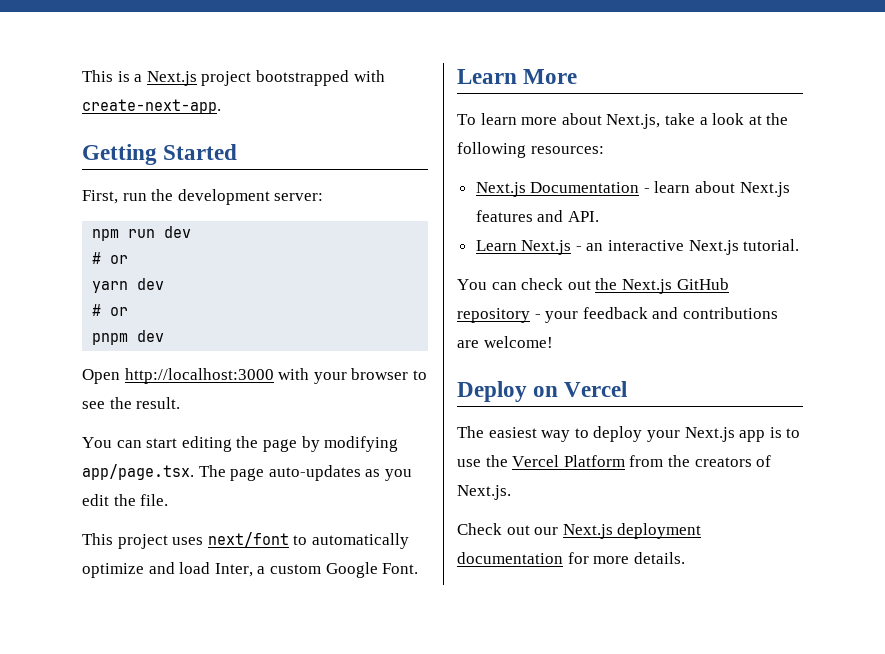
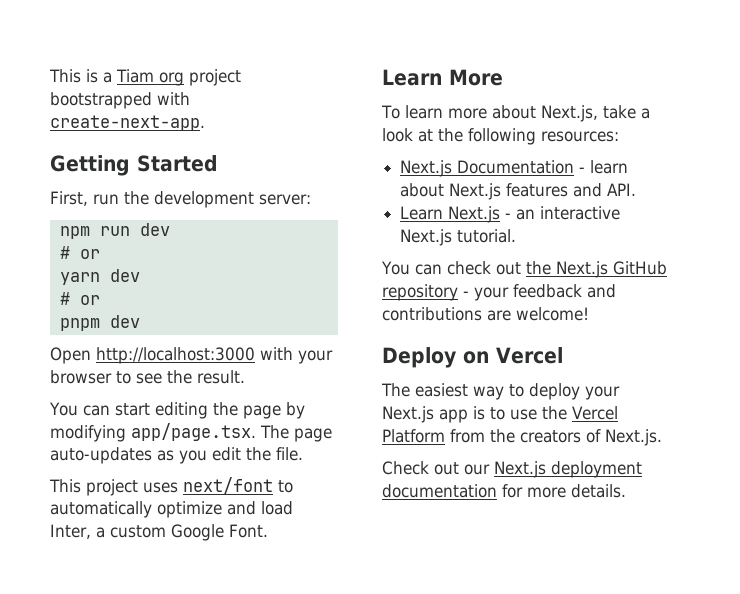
- This is a Next.js project bootstrapped with create-next-app.
+ This is a Tiam org project bootstrapped with create-next-app.

